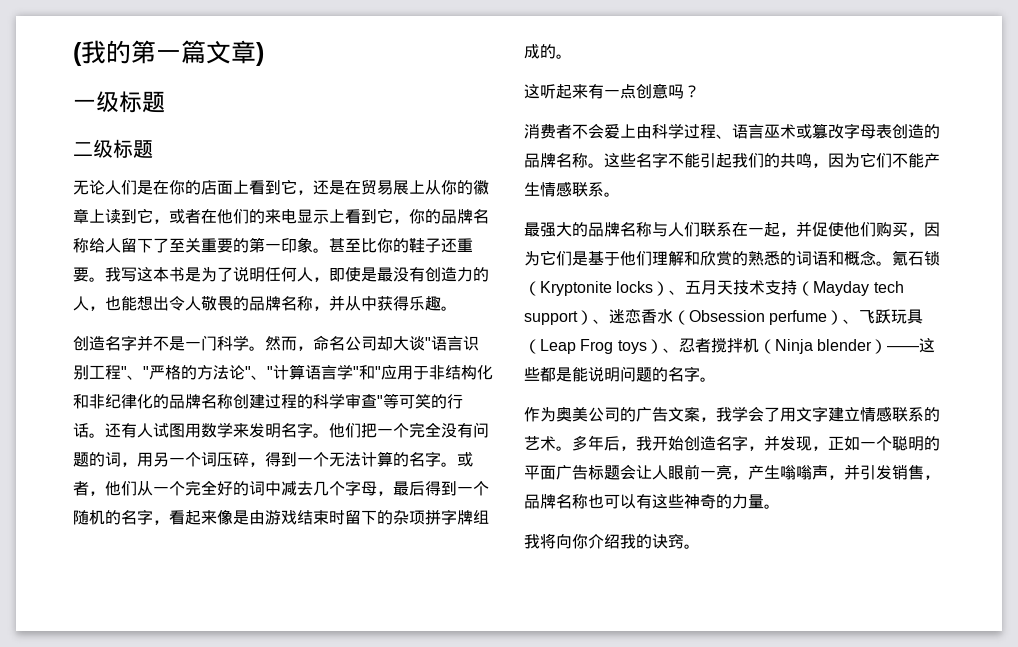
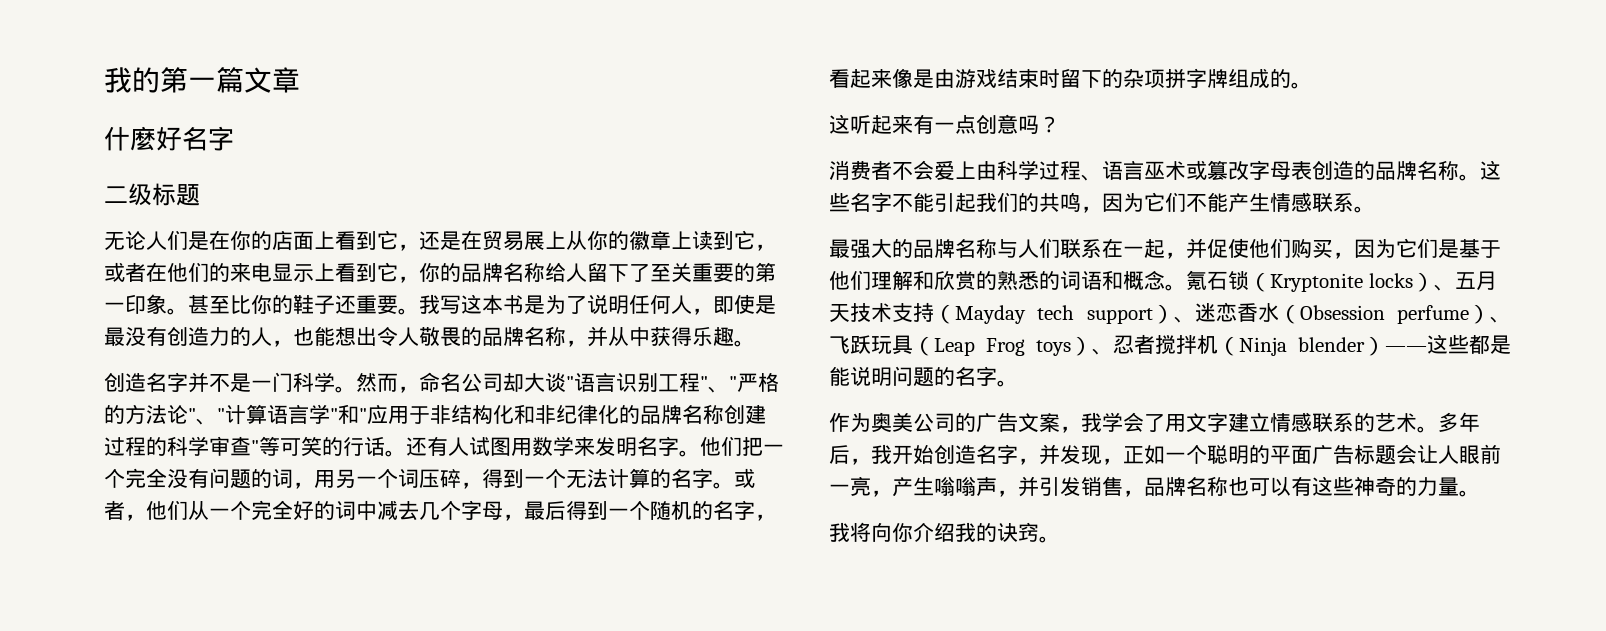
- (我的第一篇文章)
- 一级标题
+ 我的第一篇文章
+ 什麼好名字

